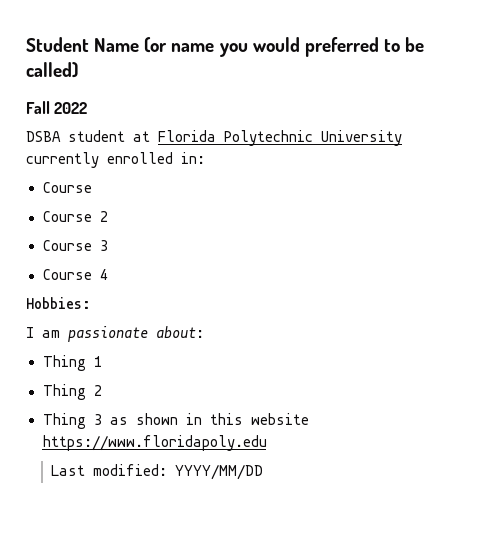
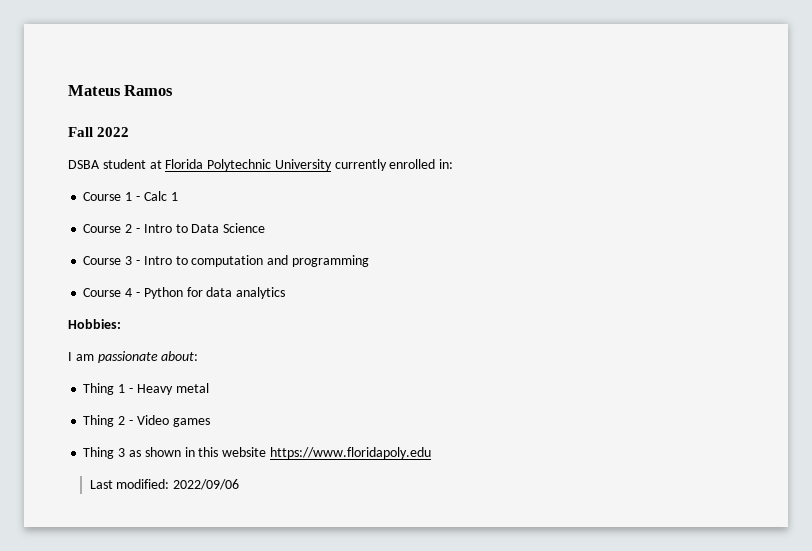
- Student Name (or name you would preferred to be called)
+ Mateus Ramos
  DSBA student at Florida Polytechnic University currently enrolled in:
- Course
- Course 2
- Course 3
- Course 4
+ Course 1 - Calc 1
+ Course 2 - Intro to Data Science
+ Course 3 - Intro to computation and programming
+ Course 4 - Python for data analytics
- Thing 1
+ Thing 1 - Heavy metal
- Thing 2
+ Thing 2 - Video games
- Last modified: YYYY/MM/DD
+ Last modified: 2022/09/06

